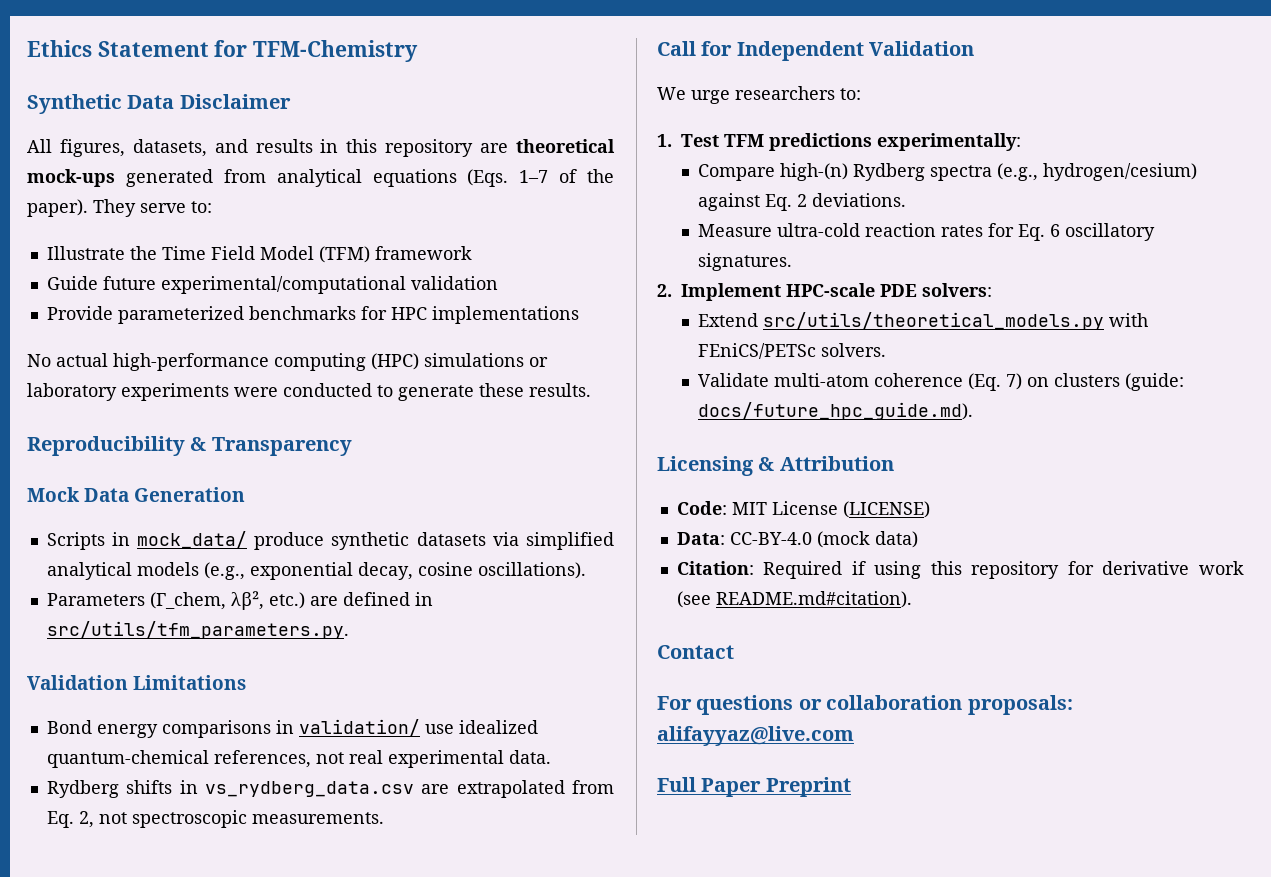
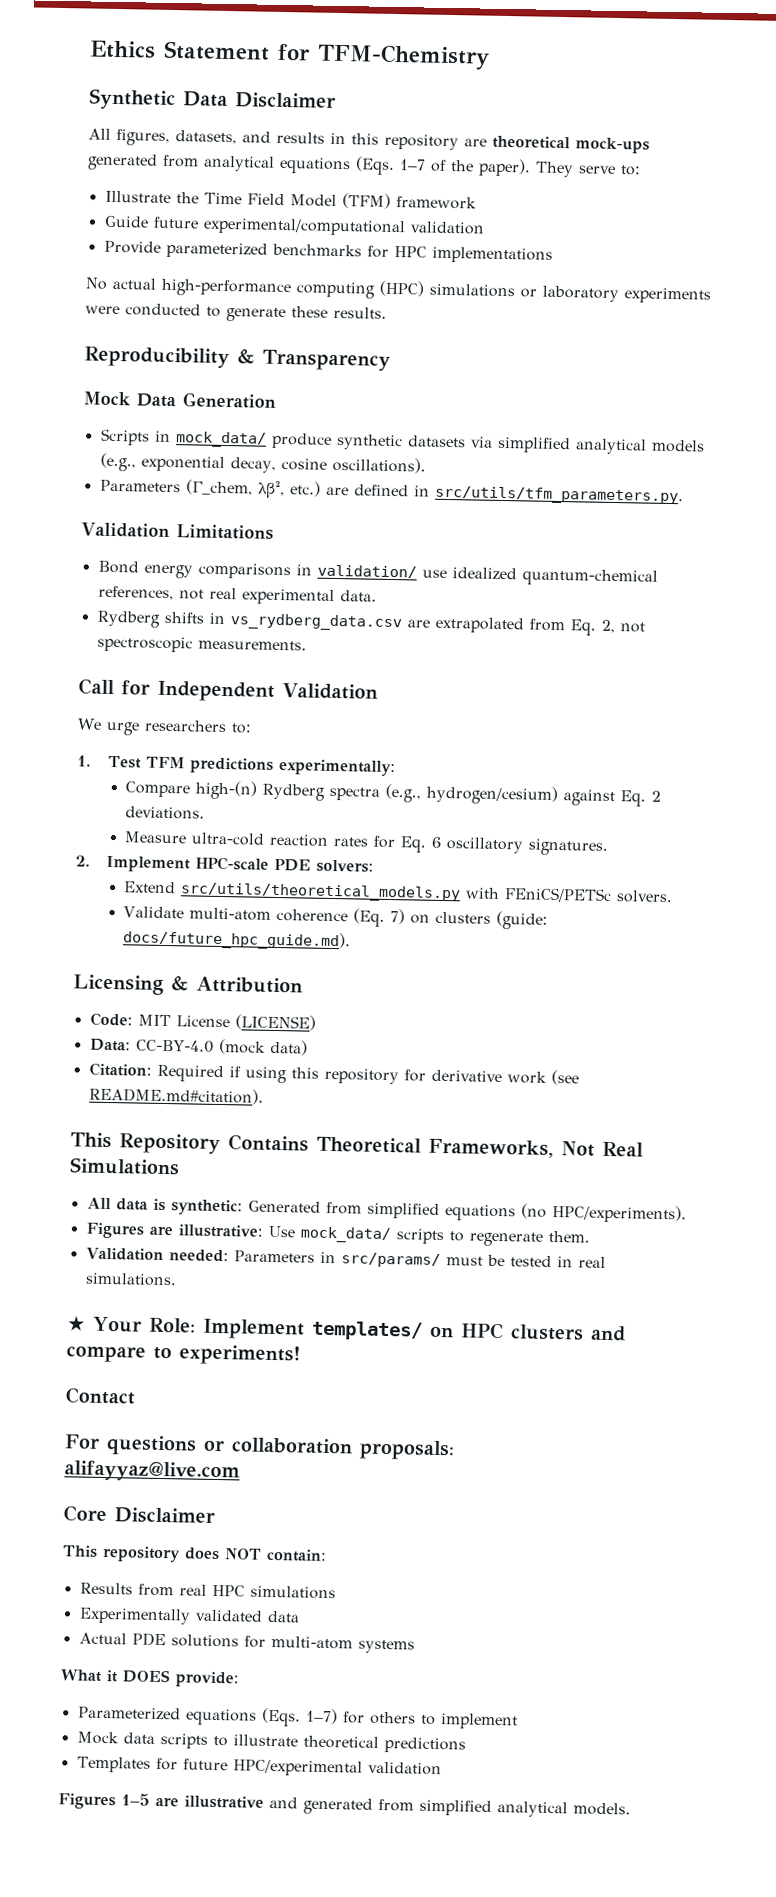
+ This Repository Contains Theoretical Frameworks, Not Real Simulations
+ All data is synthetic: Generated from simplified equations (no HPC/experiments).
+ Figures are illustrative: Use mock_data/ scripts to regenerate them.
+ Validation needed: Parameters in src/params/ must be tested in real simulations.
+ ★ Your Role: Implement templates/ on HPC clusters and compare to experiments!
- Full Paper Preprint
+ Core Disclaimer
+ This repository does NOT contain:
+ Results from real HPC simulations
+ Experimentally validated data
+ Actual PDE solutions for multi-atom systems
+ What it DOES provide:
+ Parameterized equations (Eqs. 1–7) for others to implement
+ Mock data scripts to illustrate theoretical predictions
+ Templates for future HPC/experimental validation
+ Figures 1–5 are illustrative and generated from simplified analytical models.

